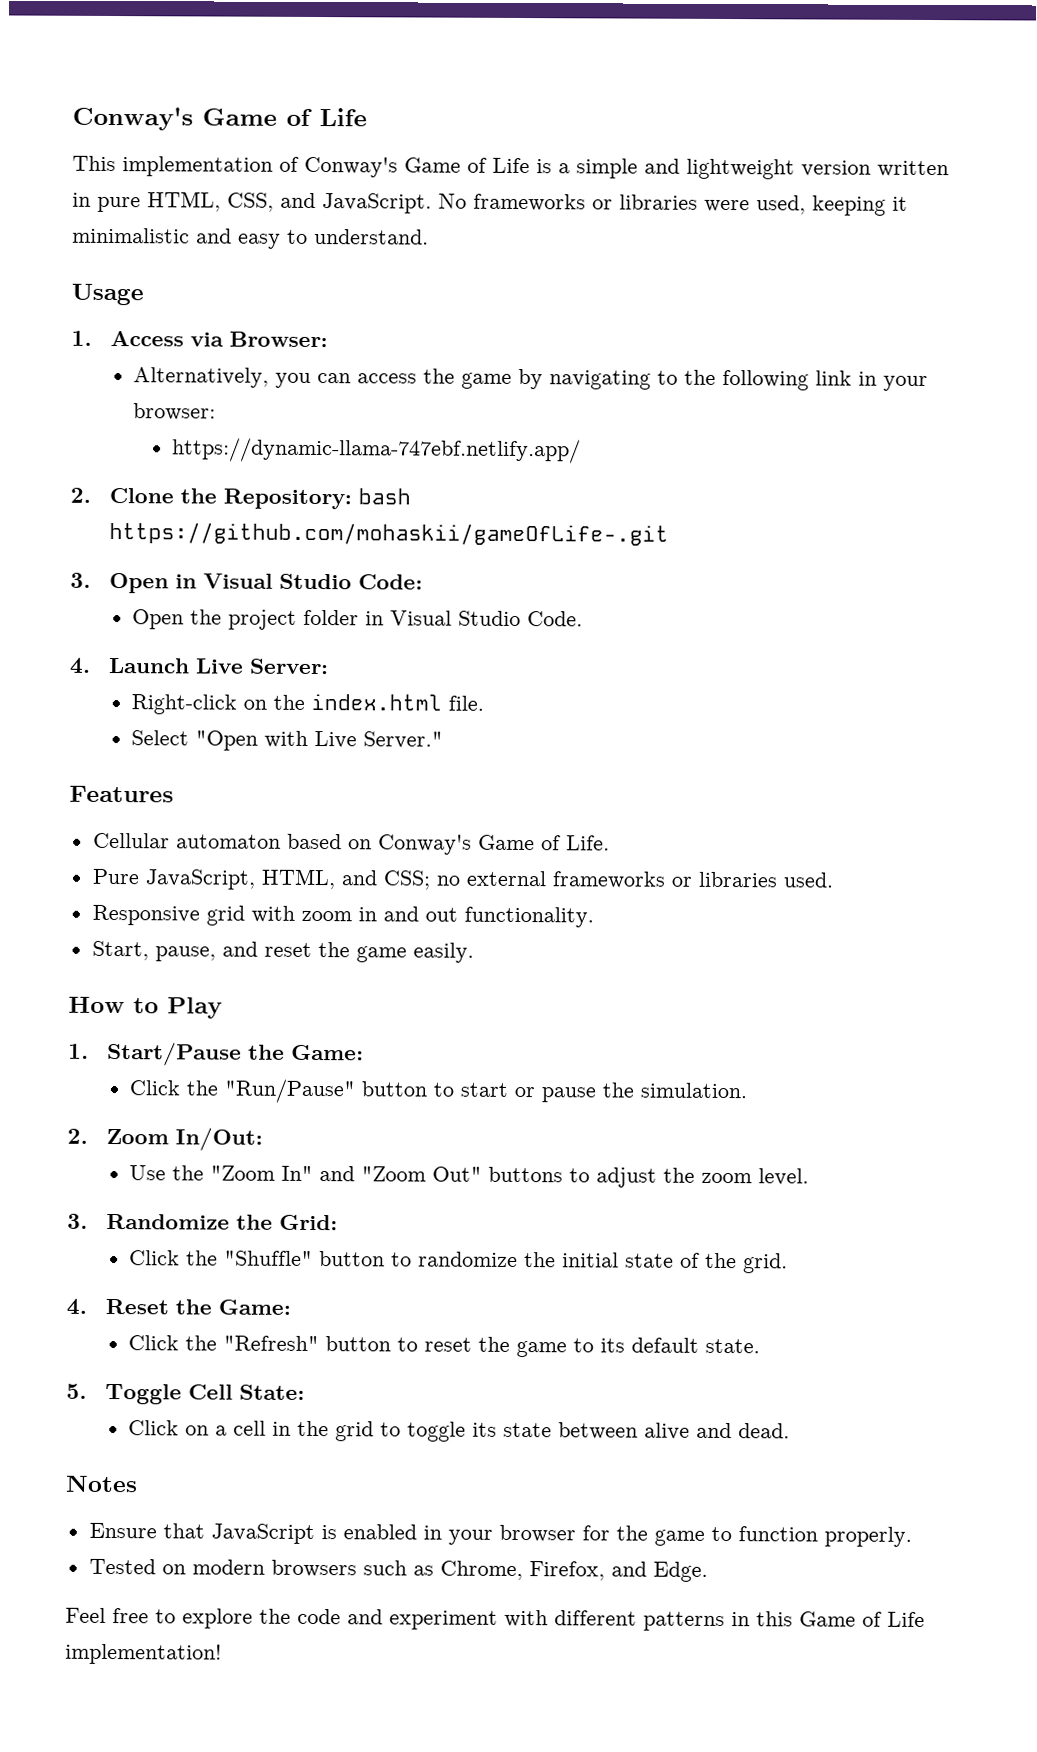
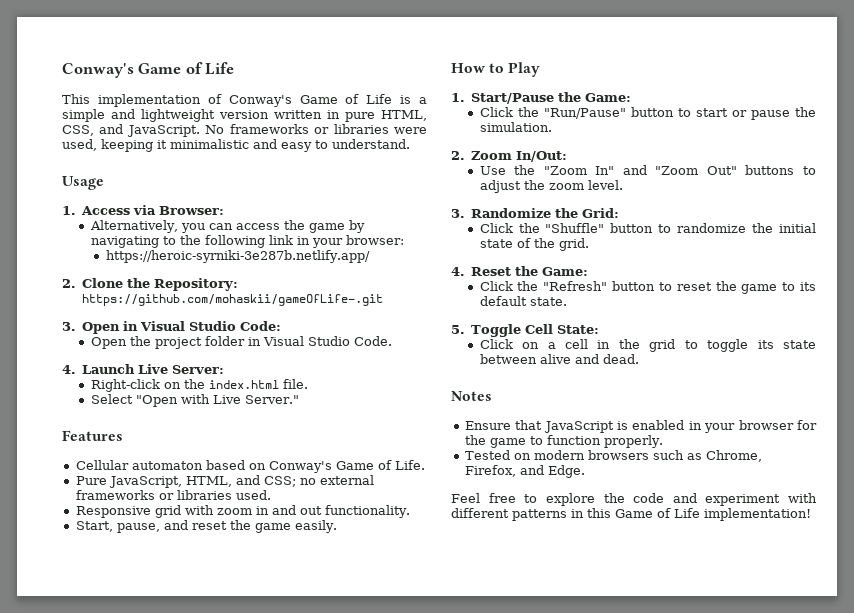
- https://dynamic-llama-747ebf.netlify.app/
+ https://heroic-syrniki-3e287b.netlify.app/
- 2. Clone the Repository: bash https://github.com/mohaskii/gameOfLife-.git
+ 2. Clone the Repository: https://github.com/mohaskii/gameOfLife-.git

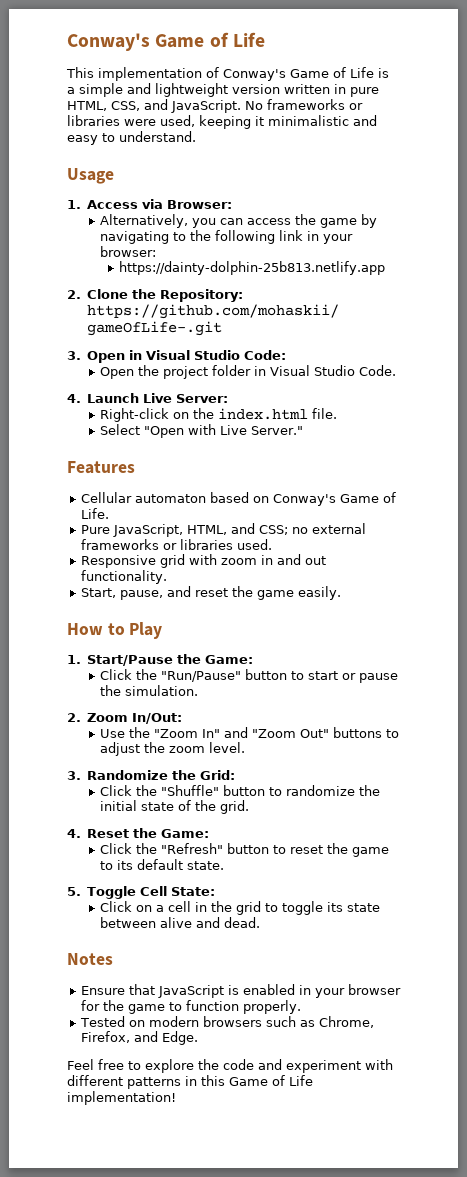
- https://heroic-syrniki-3e287b.netlify.app/
+ https://dainty-dolphin-25b813.netlify.app

